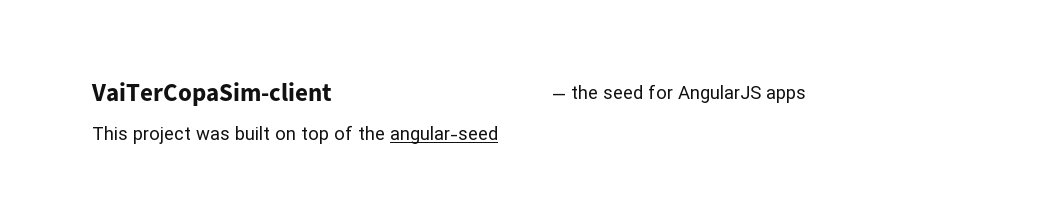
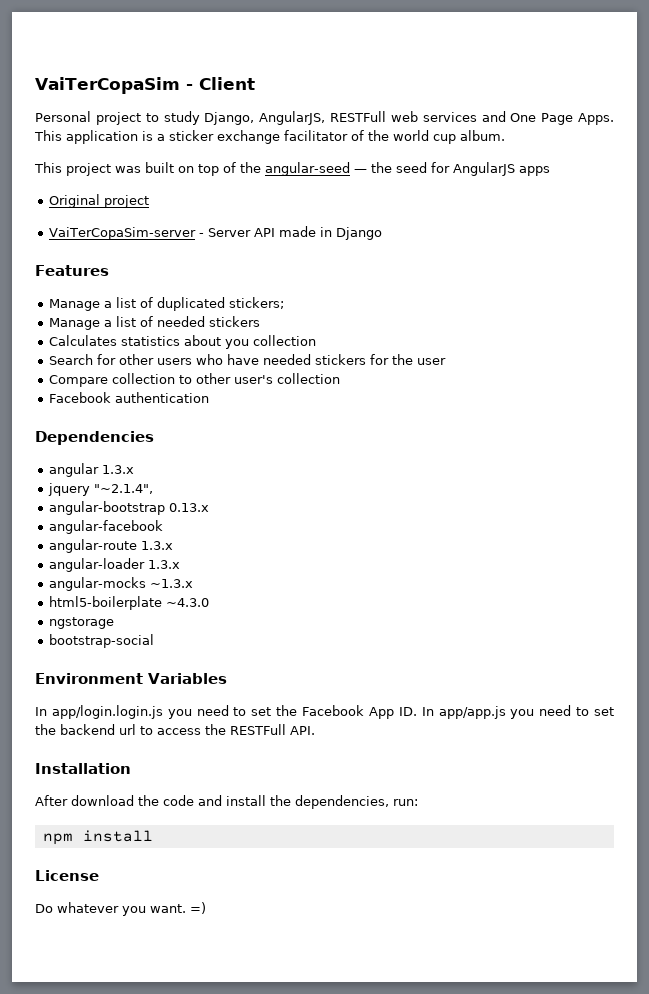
- VaiTerCopaSim-client
+ VaiTerCopaSim - Client
+ Personal project to study Django, AngularJS, RESTFull web services and One Page Apps. This application is a sticker exchange facilitator of the world cup album.
+ Original project
+ VaiTerCopaSim-server - Server API made in Django
+ Features
+ Manage a list of duplicated stickers;
+ Manage a list of needed stickers
+ Calculates statistics about you collection
+ Search for other users who have needed stickers for the user
+ Compare collection to other user's collection
+ Facebook authentication
+ Dependencies
+ angular 1.3.x
+ jquery "~2.1.4",
+ angular-bootstrap 0.13.x
+ angular-facebook
+ angular-route 1.3.x
+ angular-loader 1.3.x
+ angular-mocks ~1.3.x
+ html5-boilerplate ~4.3.0
+ ngstorage
+ bootstrap-social
+ Environment Variables
+ In app/login.login.js you need to set the Facebook App ID. In app/app.js you need to set the backend url to access the RESTFull API.
+ Installation
+ After download the code and install the dependencies, run:
+ npm install
+ License
+ Do whatever you want. =)

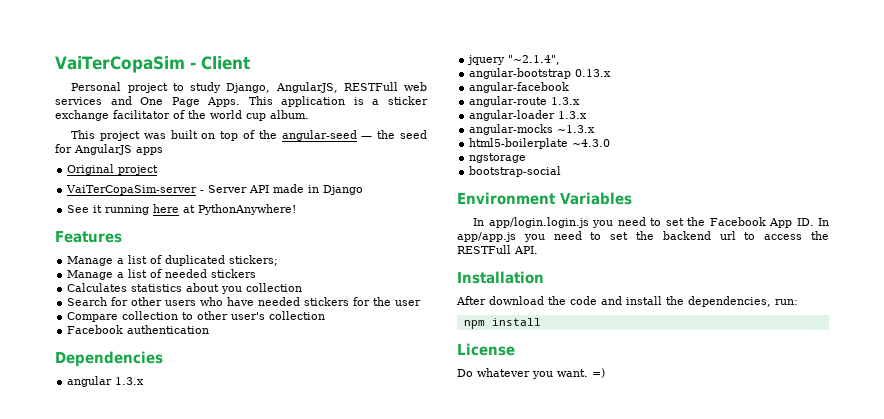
+ See it running here at PythonAnywhere!

